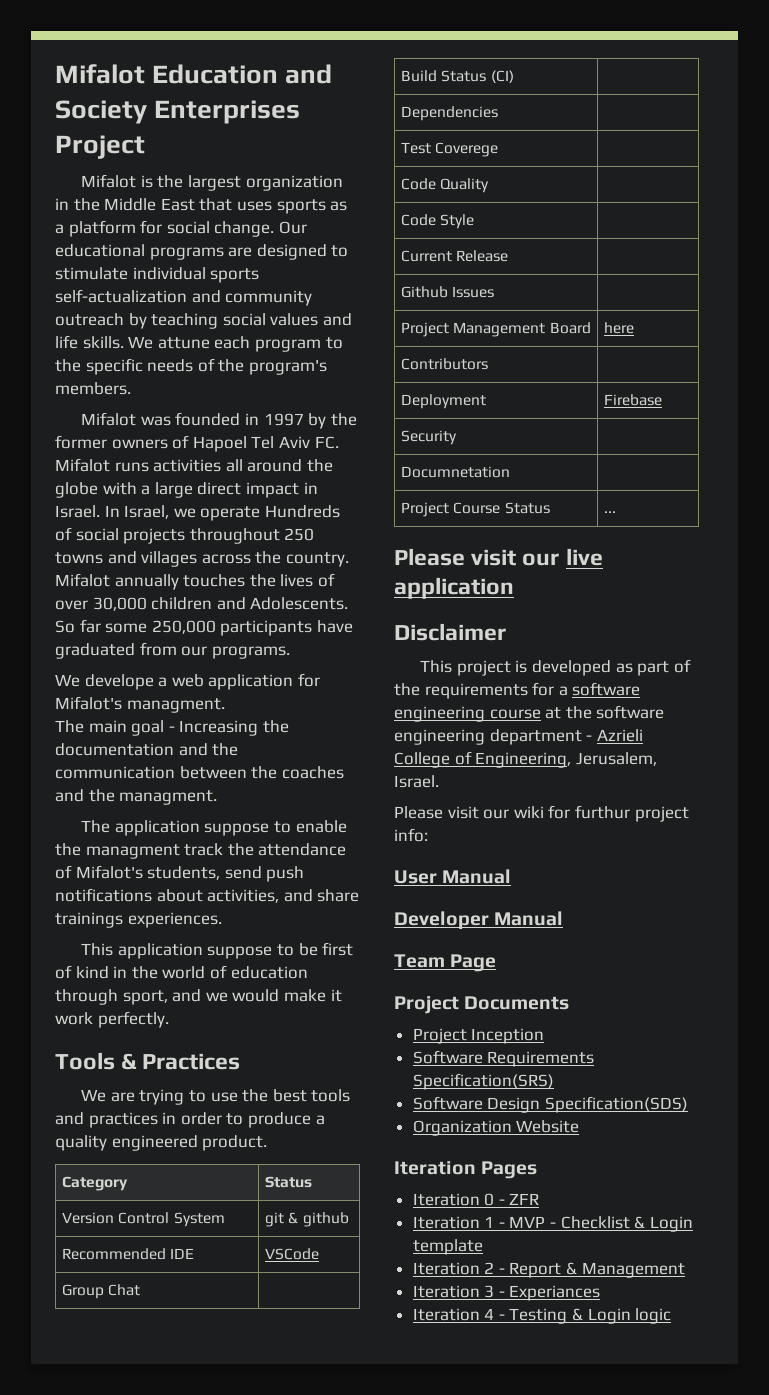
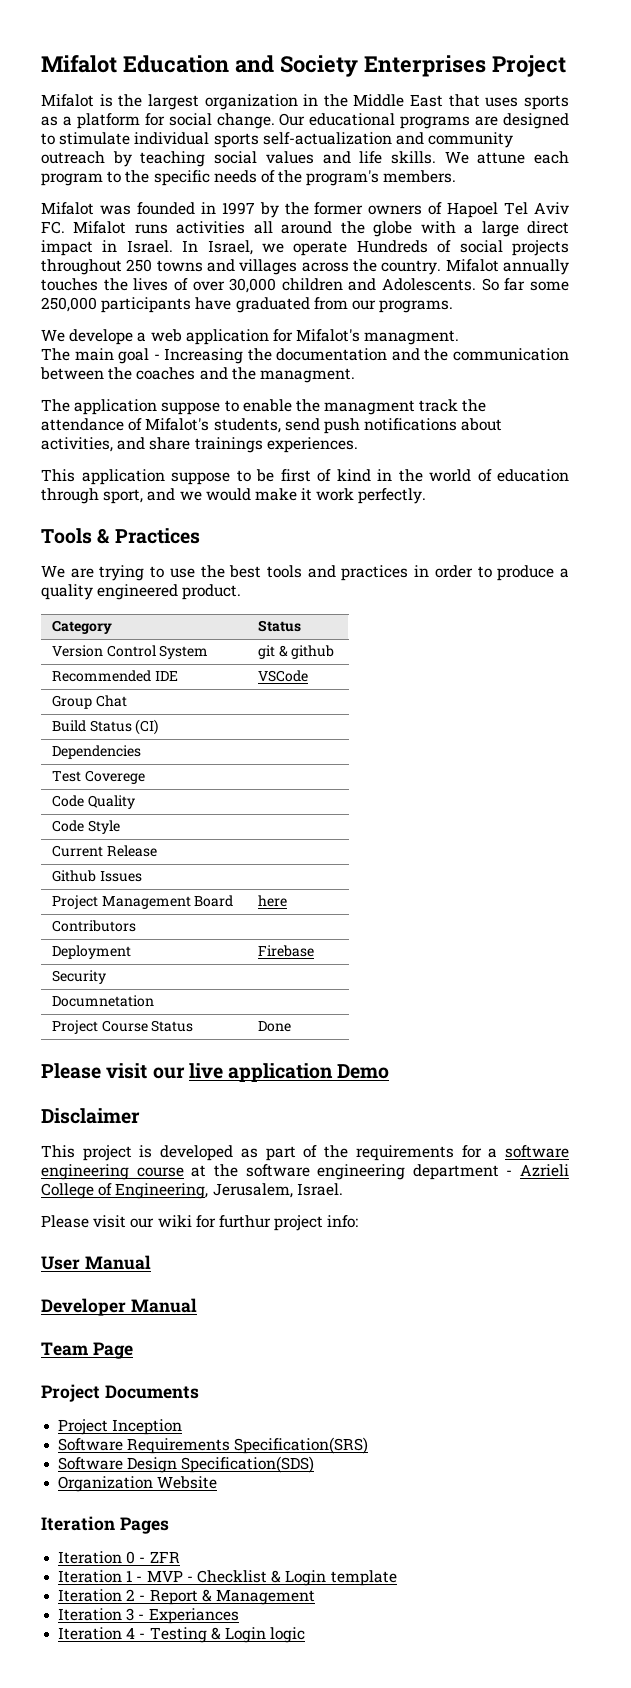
- Project Course Status | ...
+ Project Course Status | Done
- Please visit our live application
+ Please visit our live application Demo

